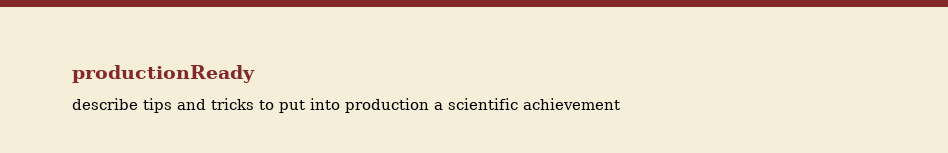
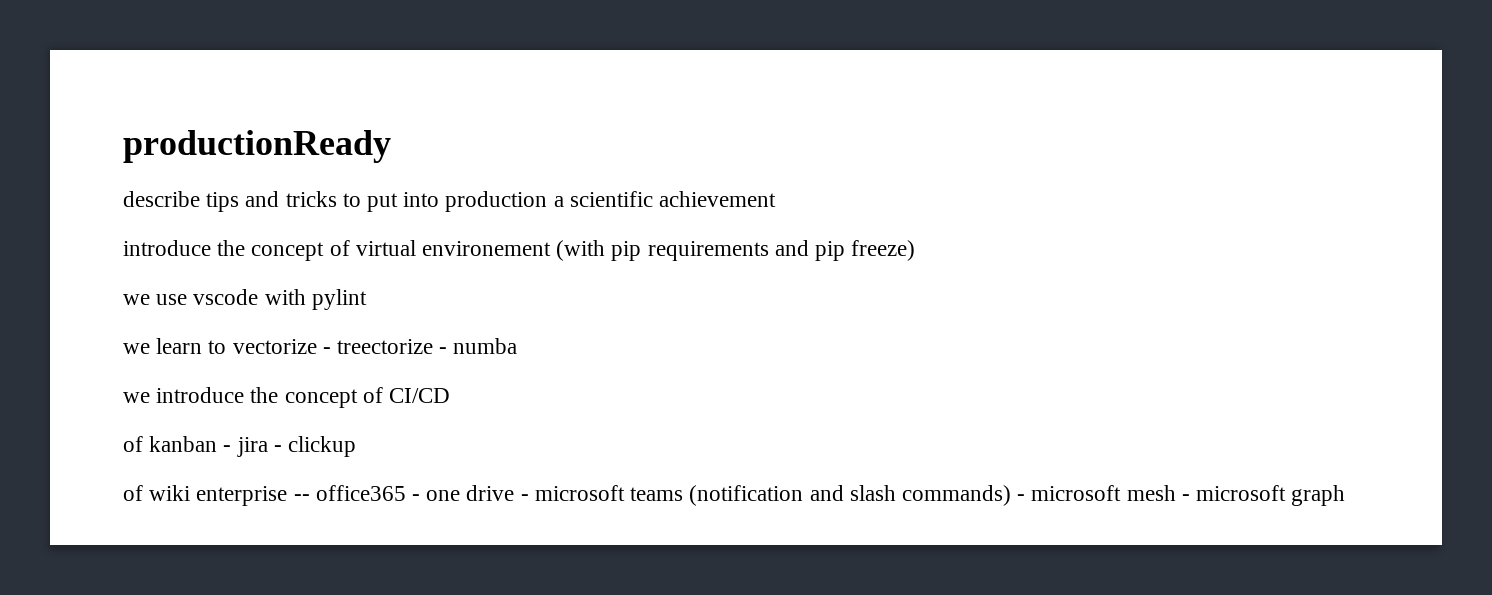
+ introduce the concept of virtual environement (with pip requirements and pip freeze)
+ we use vscode with pylint
+ we learn to vectorize - treectorize - numba
+ we introduce the concept of CI/CD
+ of kanban - jira - clickup
+ of wiki enterprise -- office365 - one drive - microsoft teams (notification and slash commands) - microsoft mesh - microsoft graph

